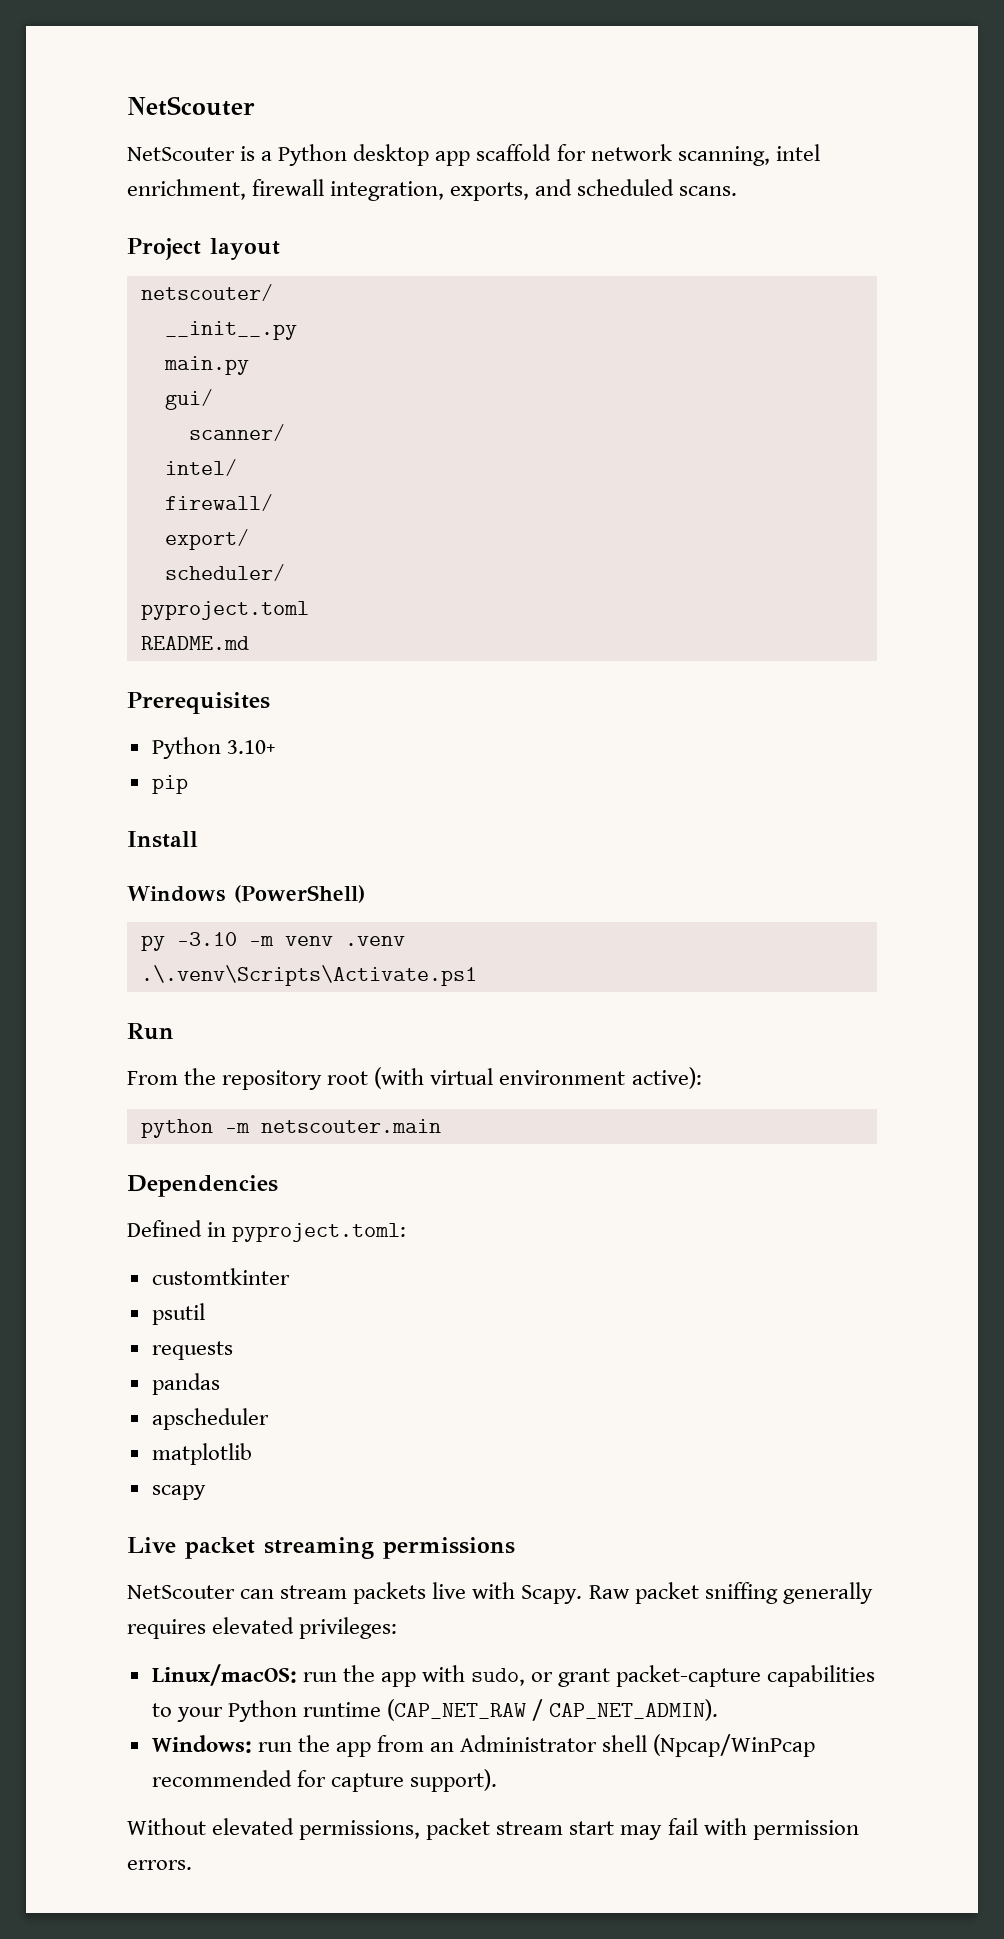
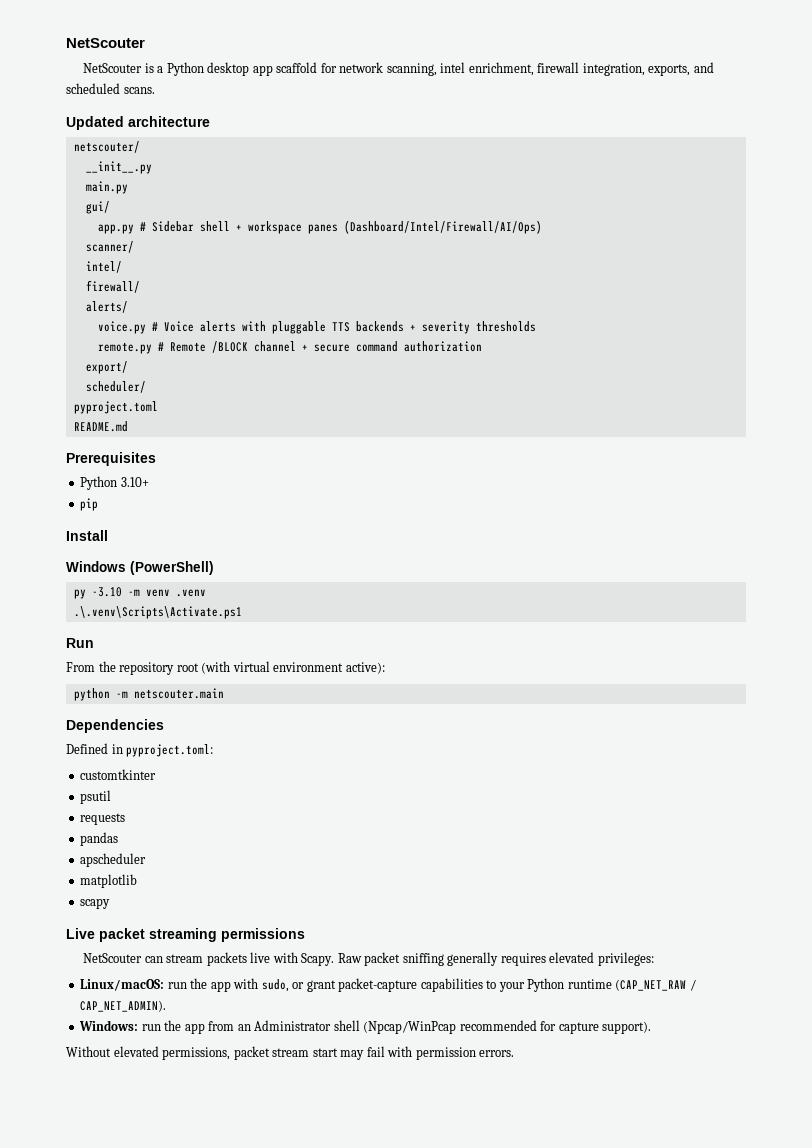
- Project layout
+ Updated architecture
+ app.py # Sidebar shell + workspace panes (Dashboard/Intel/Firewall/AI/Ops)
  scanner/
  intel/
  firewall/
+ alerts/
+ voice.py # Voice alerts with pluggable TTS backends + severity thresholds
+ remote.py # Remote /BLOCK channel + secure command authorization

